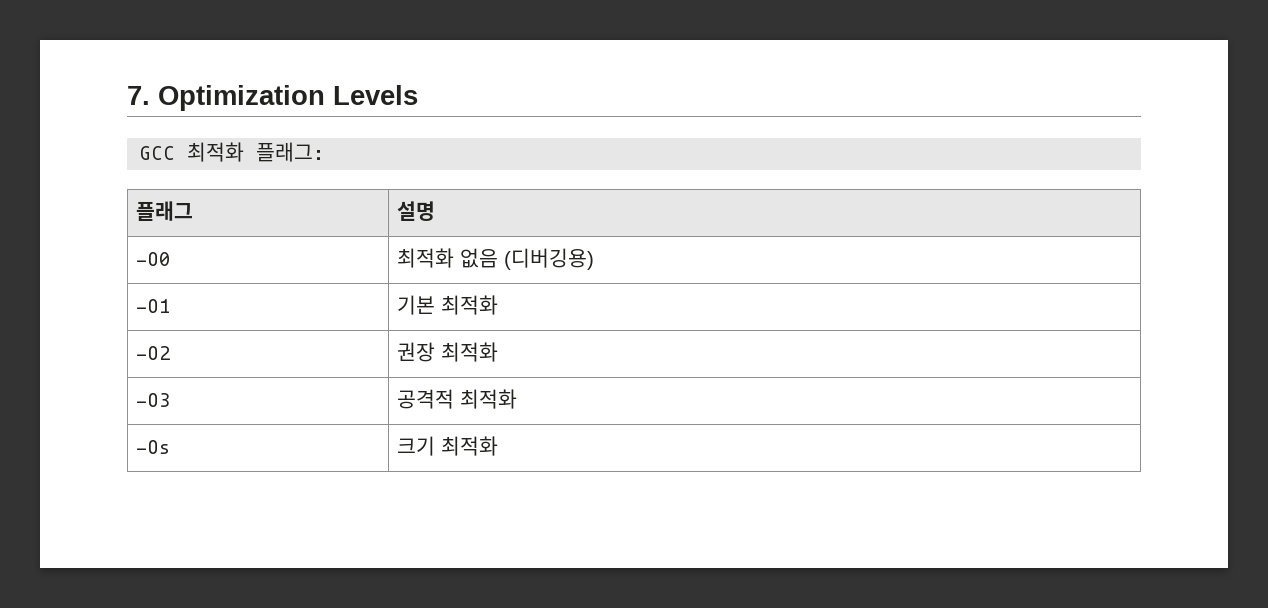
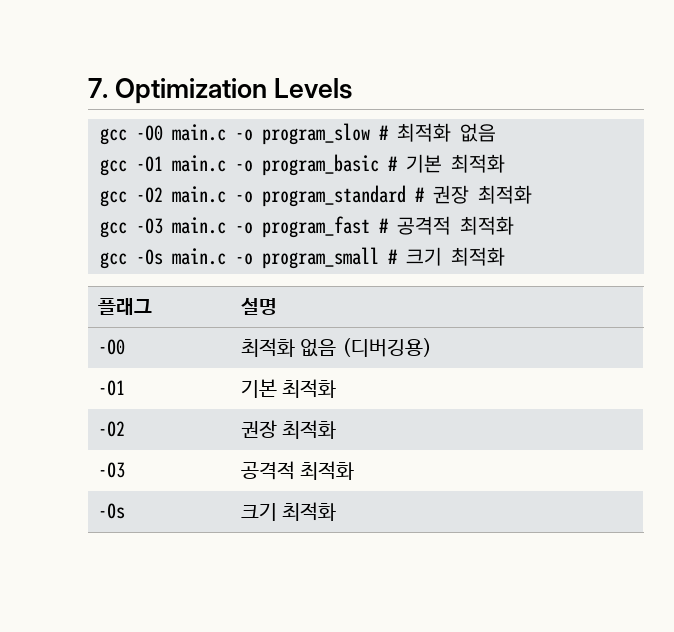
- GCC 최적화 플래그:
+ gcc -O0 main.c -o program_slow # 최적화 없음
+ gcc -O1 main.c -o program_basic # 기본 최적화
+ gcc -O2 main.c -o program_standard # 권장 최적화
+ gcc -O3 main.c -o program_fast # 공격적 최적화
+ gcc -Os main.c -o program_small # 크기 최적화

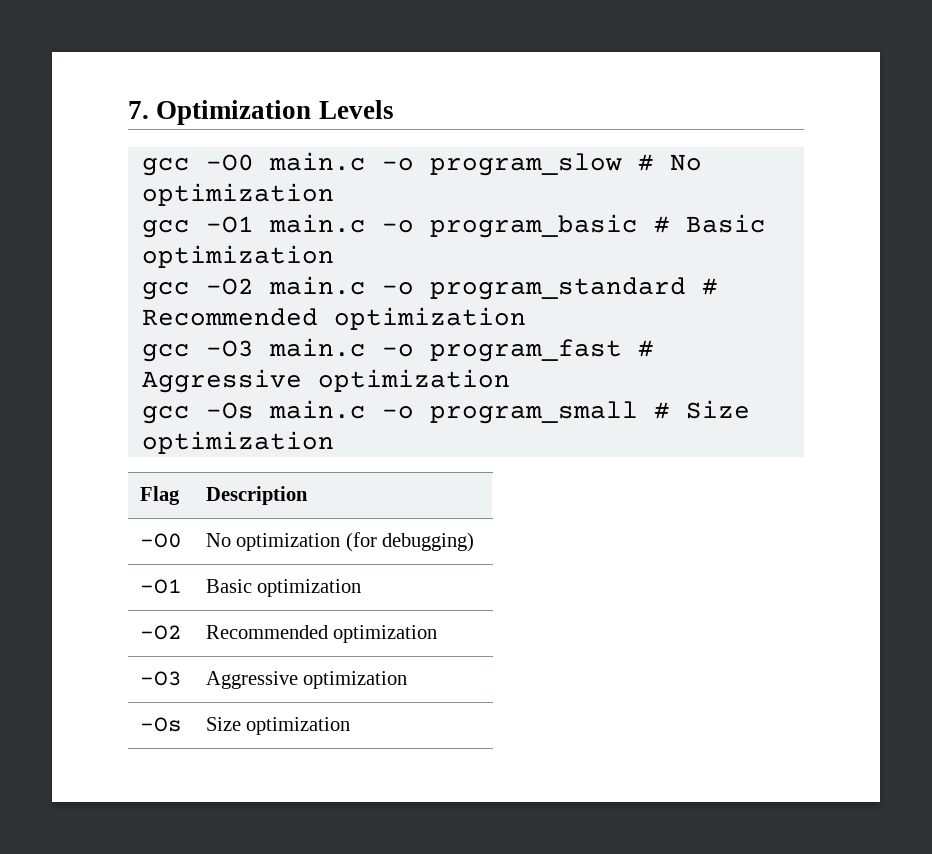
- gcc -O0 main.c -o program_slow # 최적화 없음
+ gcc -O0 main.c -o program_slow # No optimization
- gcc -O1 main.c -o program_basic # 기본 최적화
+ gcc -O1 main.c -o program_basic # Basic optimization
- gcc -O2 main.c -o program_standard # 권장 최적화
+ gcc -O2 main.c -o program_standard # Recommended optimization
- gcc -O3 main.c -o program_fast # 공격적 최적화
+ gcc -O3 main.c -o program_fast # Aggressive optimization
- gcc -Os main.c -o program_small # 크기 최적화
- 플래그 | 설명
- -O0 | 최적화 없음 (디버깅용)
+ gcc -Os main.c -o program_small # Size optimization
+ Flag | Description
+ -O0 | No optimization (for debugging)
- -O1 | 기본 최적화
+ -O1 | Basic optimization
- -O2 | 권장 최적화
+ -O2 | Recommended optimization
- -O3 | 공격적 최적화
+ -O3 | Aggressive optimization
- -Os | 크기 최적화
+ -Os | Size optimization

